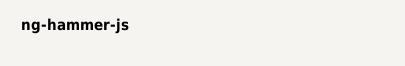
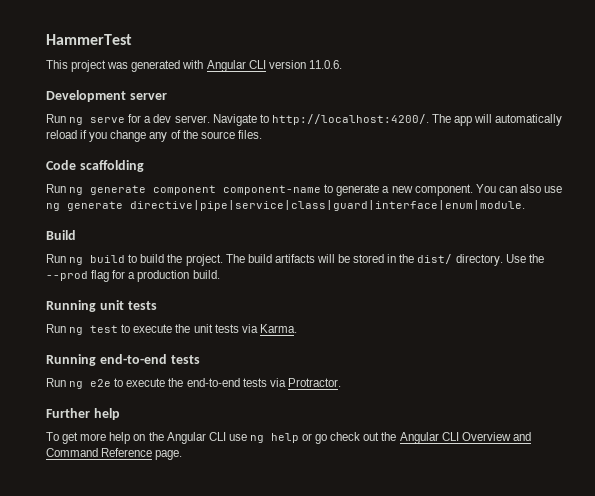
- ng-hammer-js
+ HammerTest
+ This project was generated with Angular CLI version 11.0.6.
+ Development server
+ Run ng serve for a dev server. Navigate to http://localhost:4200/. The app will automatically reload if you change any of the source files.
+ Code scaffolding
+ Run ng generate component component-name to generate a new component. You can also use ng generate directive|pipe|service|class|guard|interface|enum|module.
+ Build
+ Run ng build to build the project. The build artifacts will be stored in the dist/ directory. Use the --prod flag for a production build.
+ Running unit tests
+ Run ng test to execute the unit tests via Karma.
+ Running end-to-end tests
+ Run ng e2e to execute the end-to-end tests via Protractor.
+ Further help
+ To get more help on the Angular CLI use ng help or go check out the Angular CLI Overview and Command Reference page.

